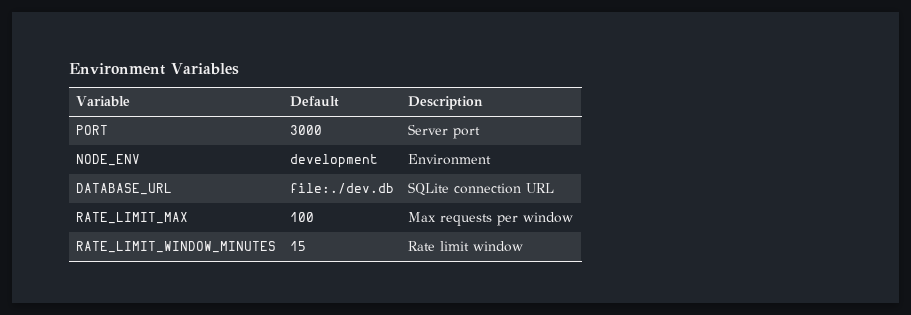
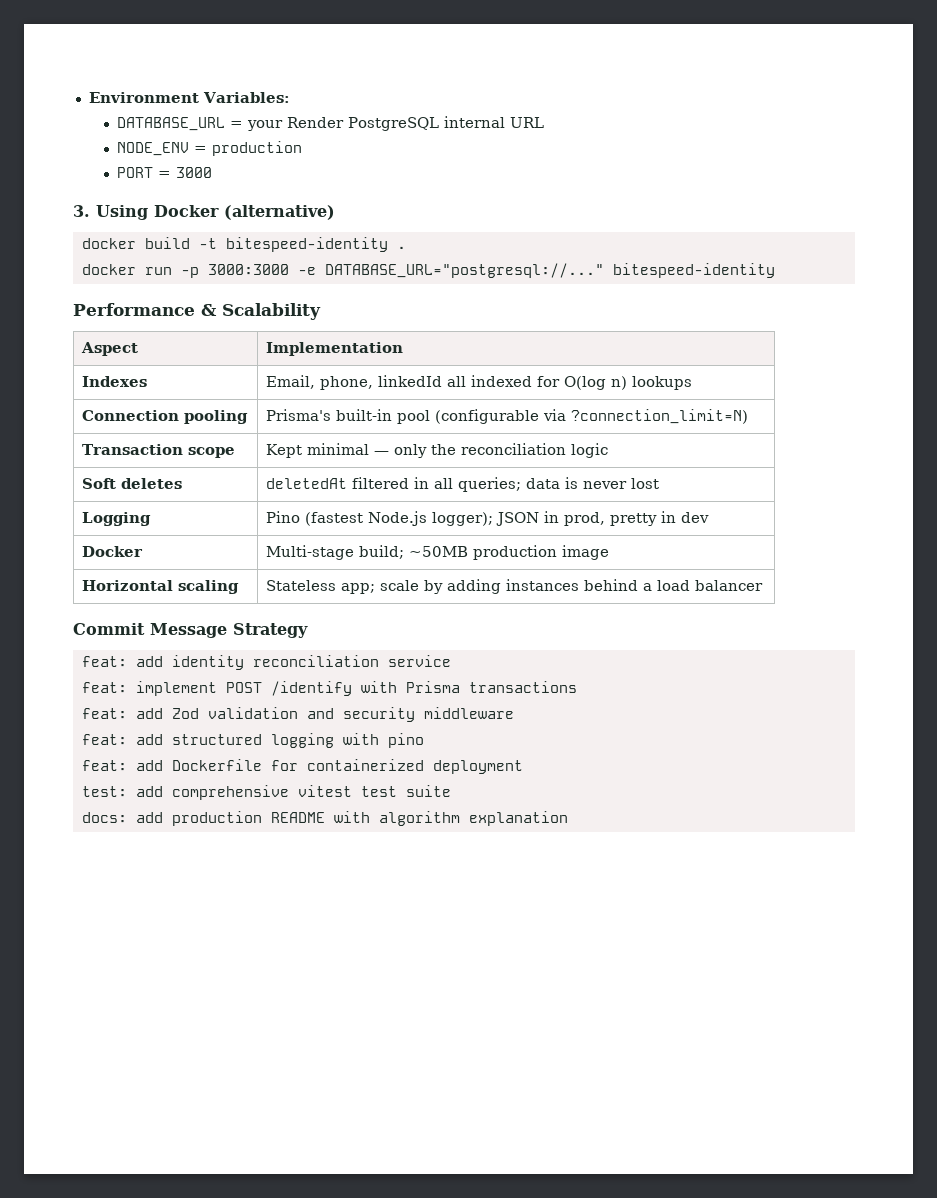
- Environment Variables
- Variable | Default | Description
- PORT | 3000 | Server port
- NODE_ENV | development | Environment
- DATABASE_URL | file:./dev.db | SQLite connection URL
- RATE_LIMIT_MAX | 100 | Max requests per window
- RATE_LIMIT_WINDOW_MINUTES | 15 | Rate limit window
+ Environment Variables:
+ DATABASE_URL = your Render PostgreSQL internal URL
+ NODE_ENV = production
+ PORT = 3000
+ 3. Using Docker (alternative)
+ docker build -t bitespeed-identity .
+ docker run -p 3000:3000 -e DATABASE_URL="postgresql://..." bitespeed-identity
+ Performance & Scalability
+ Aspect | Implementation
+ Indexes | Email, phone, linkedId all indexed for O(log n) lookups
+ Connection pooling | Prisma's built-in pool (configurable via ?connection_limit=N)
+ Transaction scope | Kept minimal — only the reconciliation logic
+ Soft deletes | deletedAt filtered in all queries; data is never lost
+ Logging | Pino (fastest Node.js logger); JSON in prod, pretty in dev
+ Docker | Multi-stage build; ~50MB production image
+ Horizontal scaling | Stateless app; scale by adding instances behind a load balancer
+ Commit Message Strategy
+ feat: add identity reconciliation service
+ feat: implement POST /identify with Prisma transactions
+ feat: add Zod validation and security middleware
+ feat: add structured logging with pino
+ feat: add Dockerfile for containerized deployment
+ test: add comprehensive vitest test suite
+ docs: add production README with algorithm explanation

